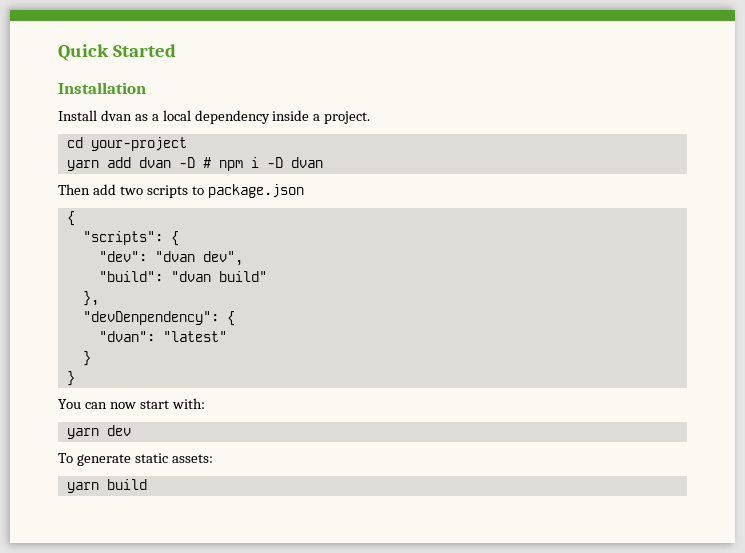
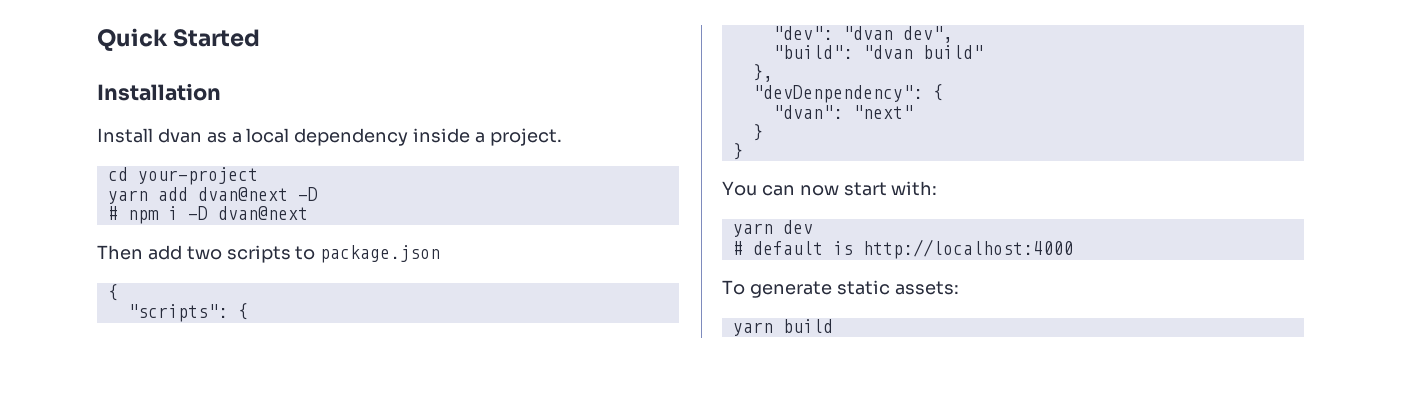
- yarn add dvan -D # npm i -D dvan
+ yarn add dvan@next -D
+ # npm i -D dvan@next
- "dvan": "latest"
+ "dvan": "next"
+ # default is http://localhost:4000

